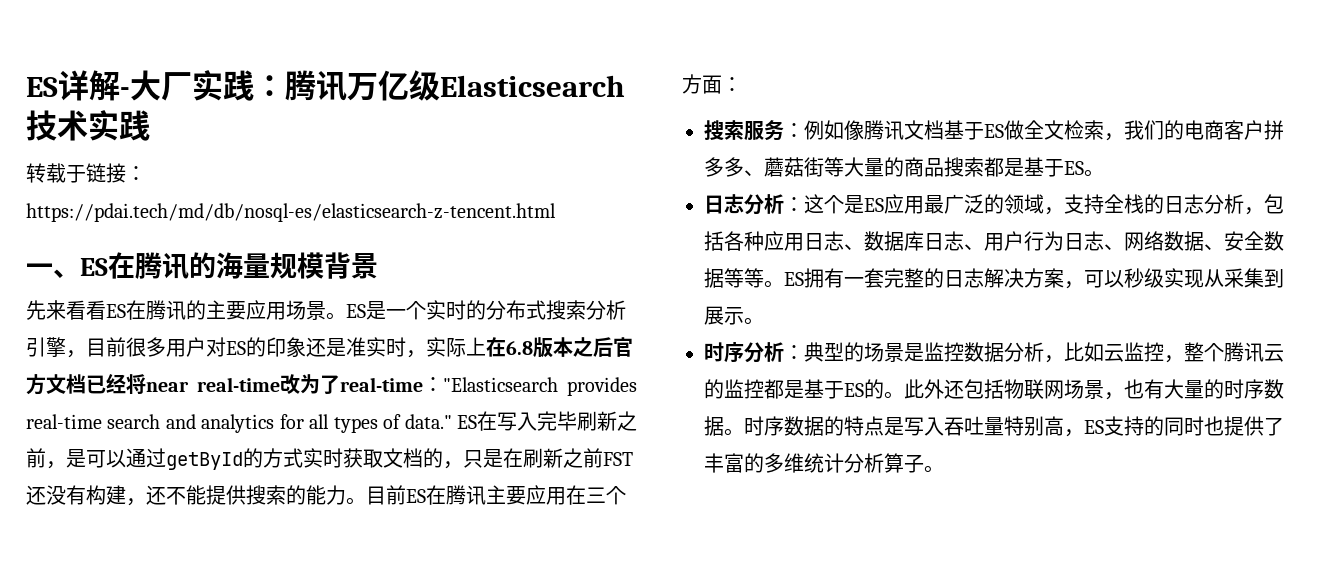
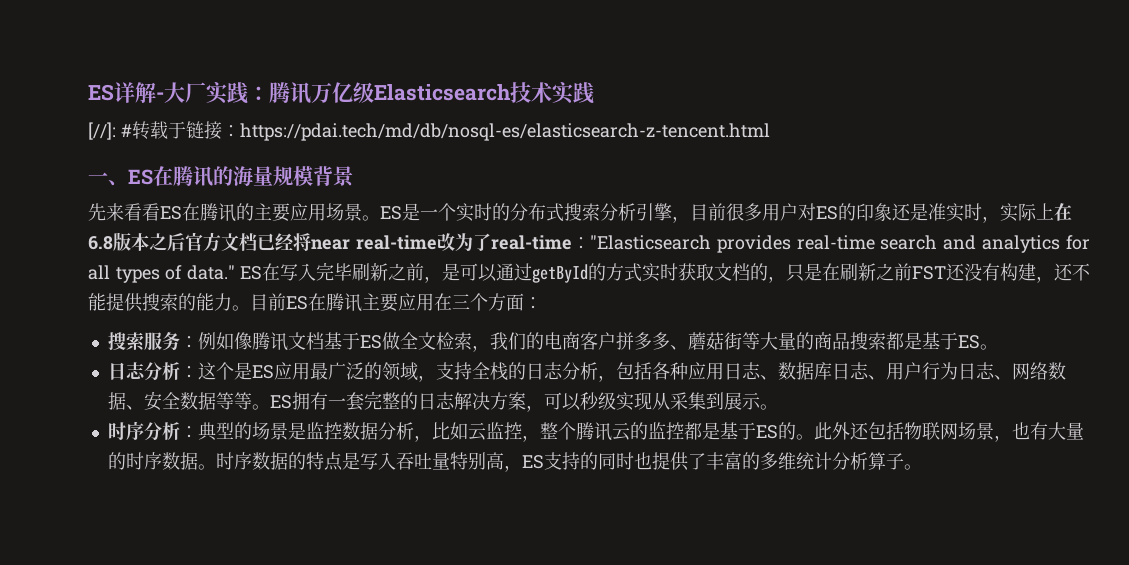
- 转载于链接：https://pdai.tech/md/db/nosql-es/elasticsearch-z-tencent.html
+ [//]: #转载于链接：https://pdai.tech/md/db/nosql-es/elasticsearch-z-tencent.html

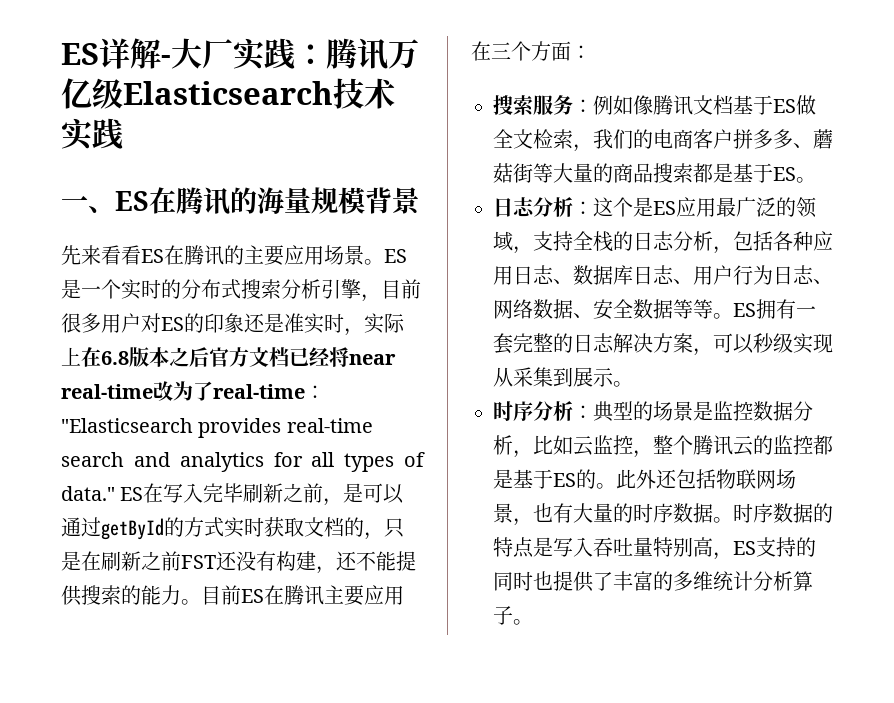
- [//]: #转载于链接：https://pdai.tech/md/db/nosql-es/elasticsearch-z-tencent.html

